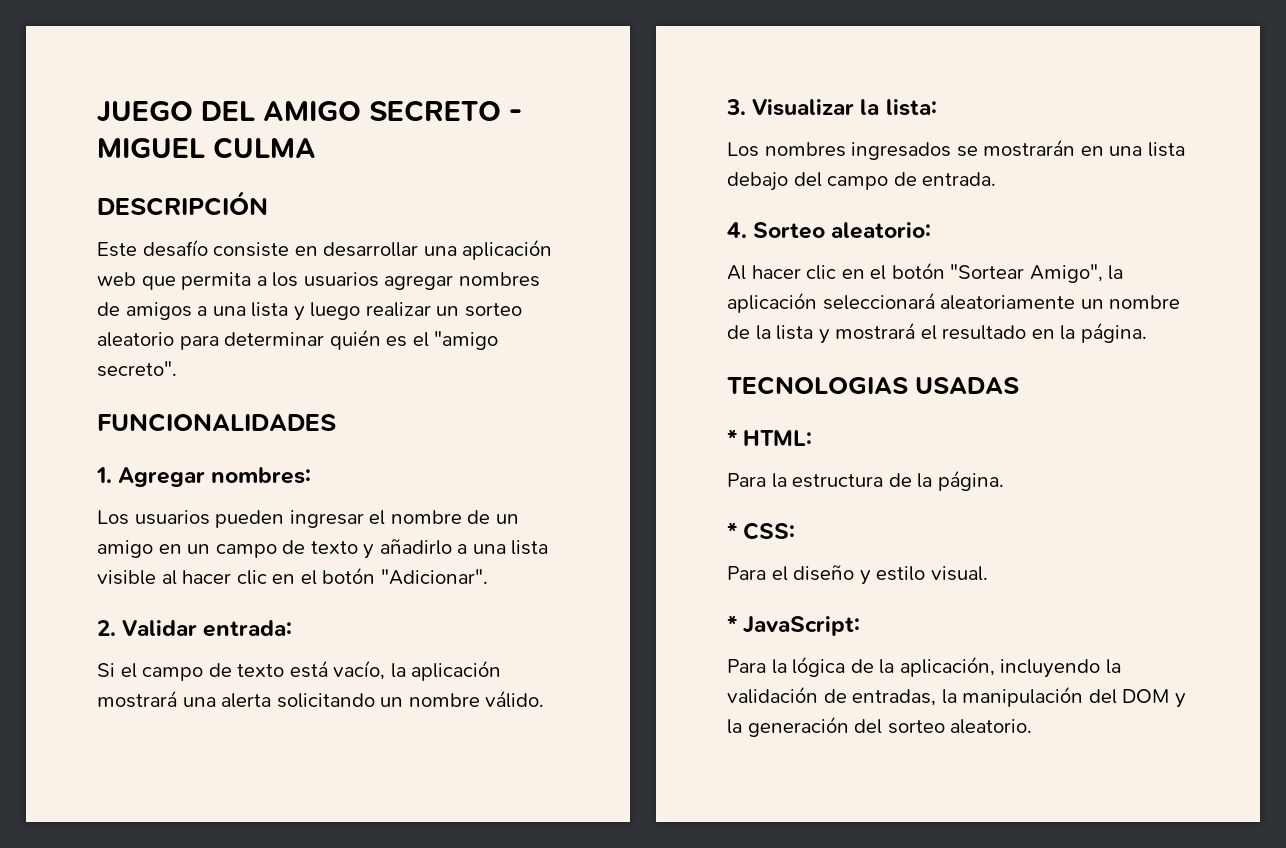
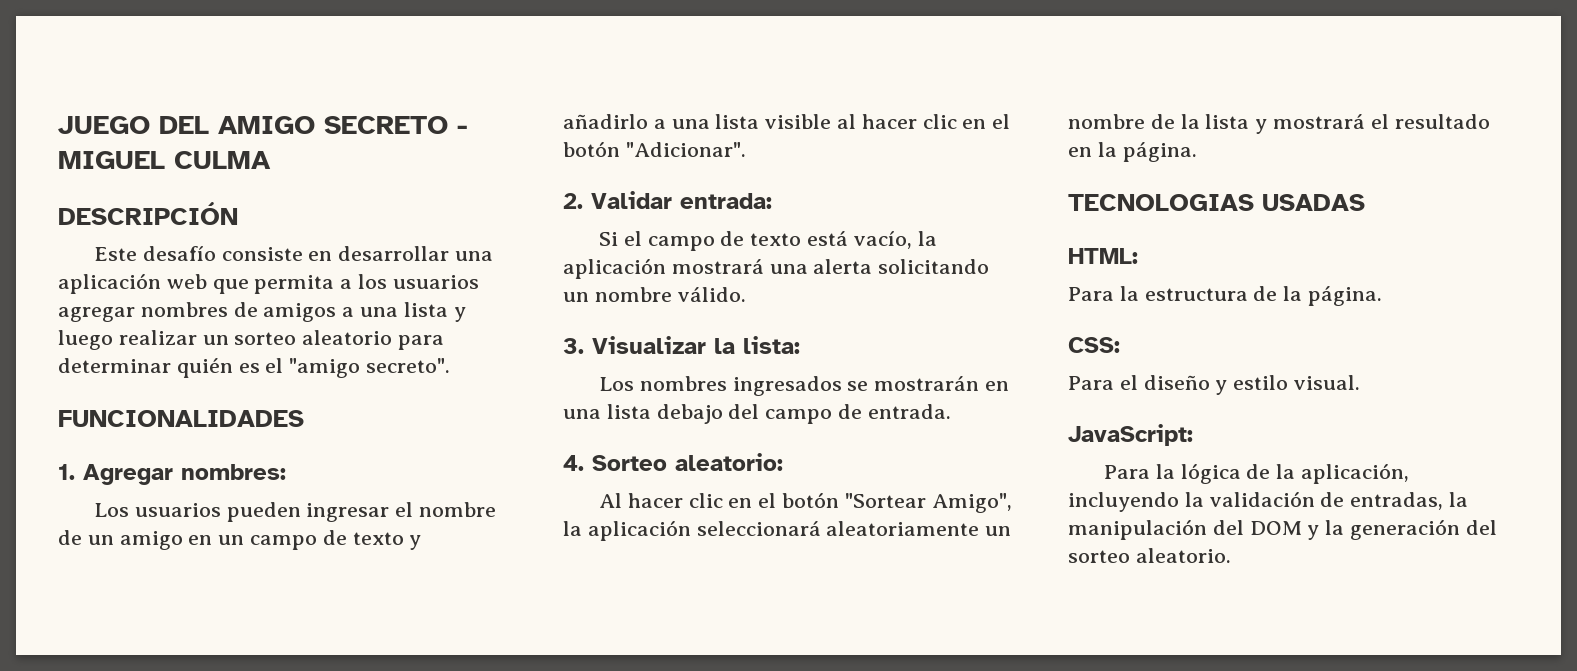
- * HTML:
+ HTML:
- * CSS:
+ CSS:
- * JavaScript:
+ JavaScript:

